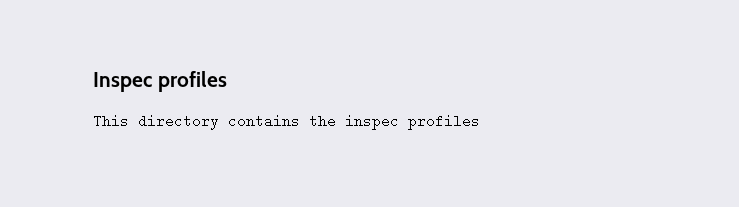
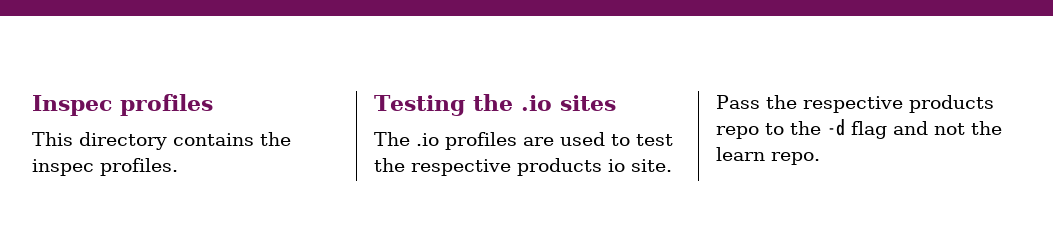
- This directory contains the inspec profiles
+ This directory contains the inspec profiles.
+ Testing the .io sites
+ The .io profiles are used to test the respective products io site. Pass the respective products repo to the -d flag and not the learn repo.

